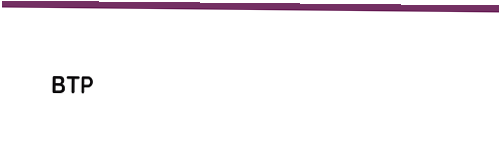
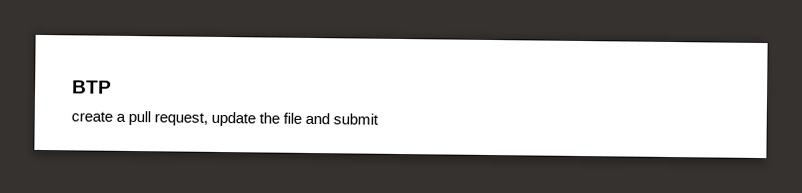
+ create a pull request, update the file and submit

